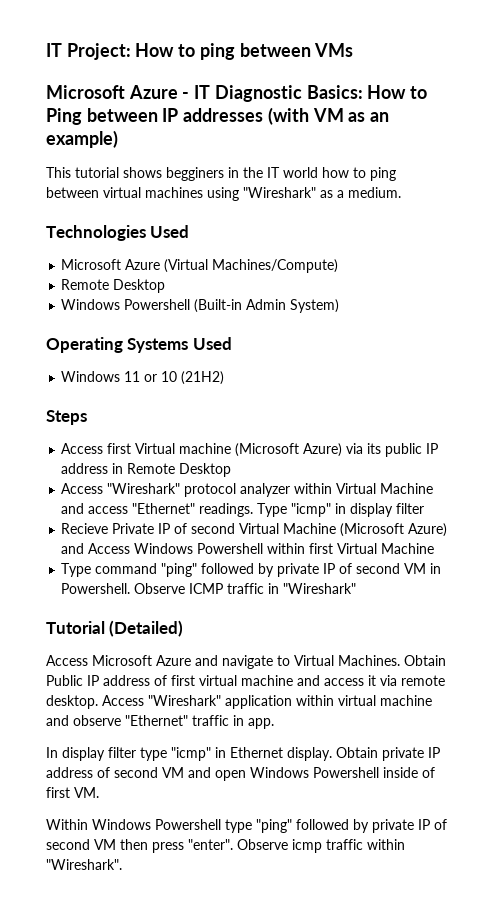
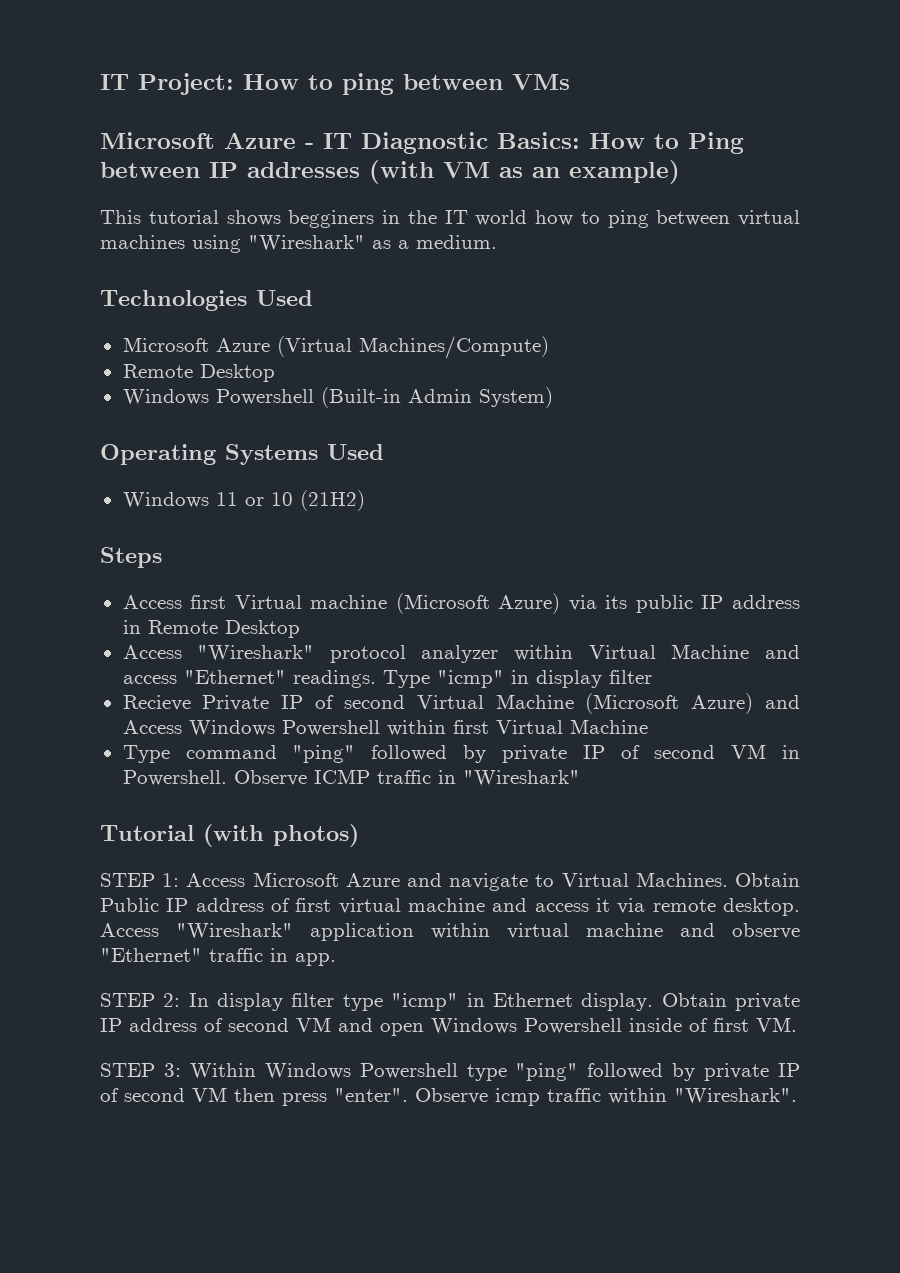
- Tutorial (Detailed)
- Access Microsoft Azure and navigate to Virtual Machines.
+ Tutorial (with photos)
+ STEP 1: Access Microsoft Azure and navigate to Virtual Machines.
- In display filter type "icmp" in Ethernet display.
+ STEP 2: In display filter type "icmp" in Ethernet display.
- Within Windows Powershell type "ping" followed by private IP of second VM then press "enter".
+ STEP 3: Within Windows Powershell type "ping" followed by private IP of second VM then press "enter".

